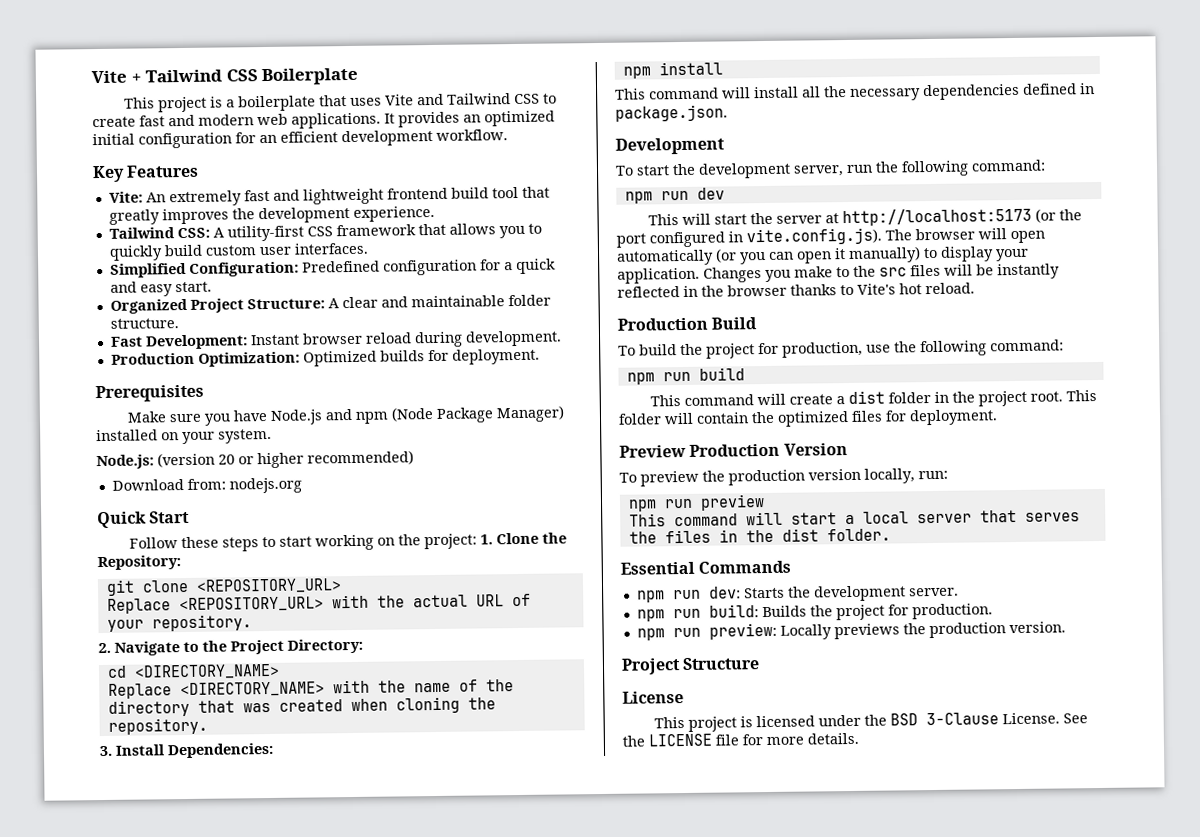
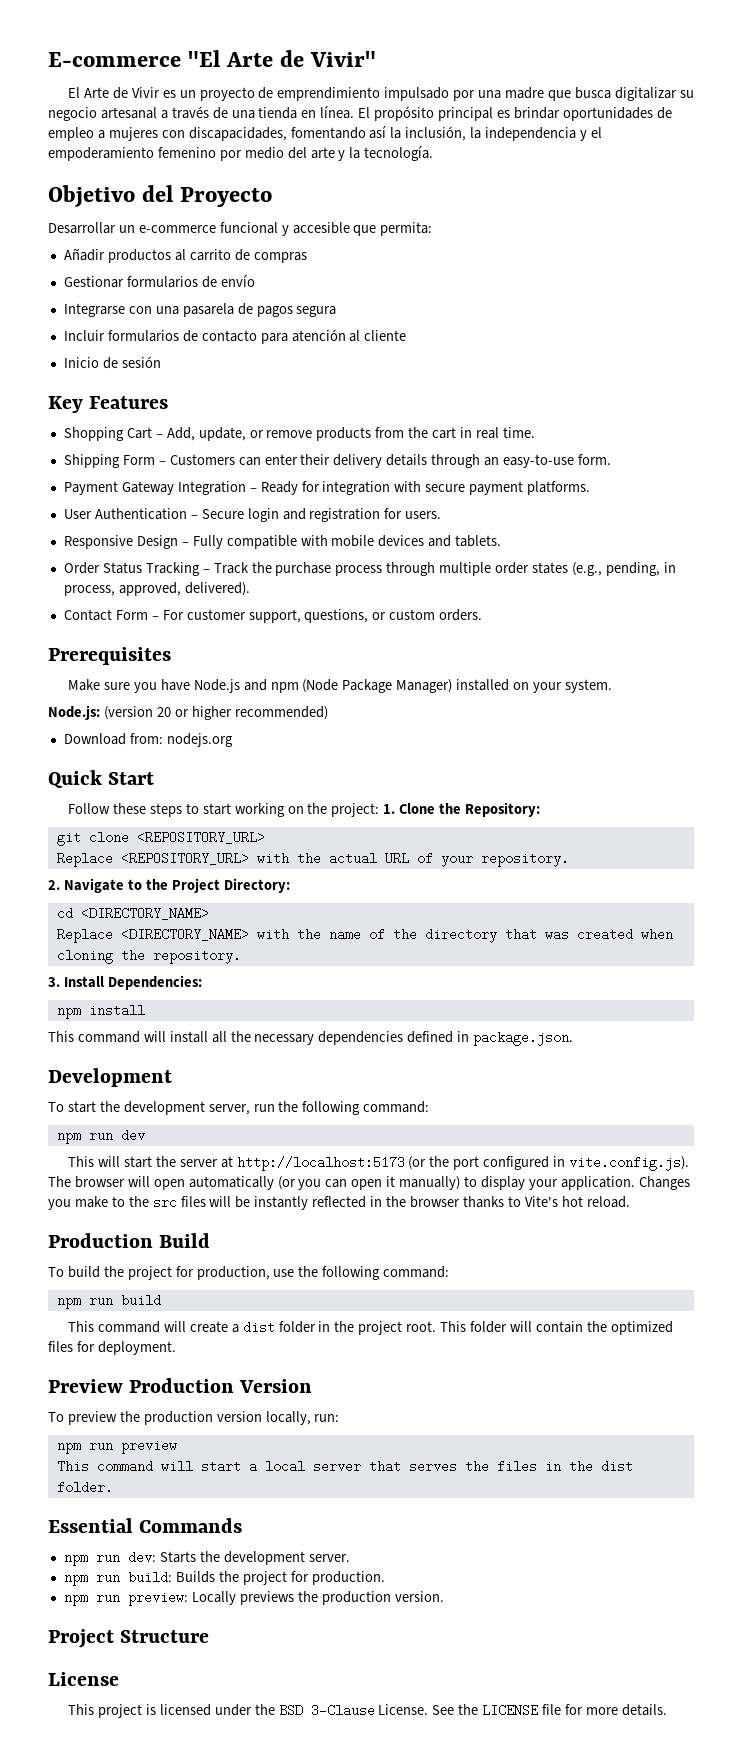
- Vite + Tailwind CSS Boilerplate
- This project is a boilerplate that uses Vite and Tailwind CSS to create fast and modern web applications. It provides an optimized initial configuration for an efficient development workflow.
+ E-commerce "El Arte de Vivir"
+ El Arte de Vivir es un proyecto de emprendimiento impulsado por una madre que busca digitalizar su negocio artesanal a través de una tienda en línea. El propósito principal es brindar oportunidades de empleo a mujeres con discapacidades, fomentando así la inclusión, la independencia y el empoderamiento femenino por medio del arte y la tecnología.
+ Objetivo del Proyecto
+ Desarrollar un e-commerce funcional y accesible que permita:
+ Añadir productos al carrito de compras
+ Gestionar formularios de envío
+ Integrarse con una pasarela de pagos segura
+ Incluir formularios de contacto para atención al cliente
+ Inicio de sesión
  Key Features
- Vite: An extremely fast and lightweight frontend build tool that greatly improves the development experience.
- Tailwind CSS: A utility-first CSS framework that allows you to quickly build custom user interfaces.
- Simplified Configuration: Predefined configuration for a quick and easy start.
- Organized Project Structure: A clear and maintainable folder structure.
- Fast Development: Instant browser reload during development.
- Production Optimization: Optimized builds for deployment.
+ Shopping Cart – Add, update, or remove products from the cart in real time.
+ Shipping Form – Customers can enter their delivery details through an easy-to-use form.
+ Payment Gateway Integration – Ready for integration with secure payment platforms.
+ User Authentication – Secure login and registration for users.
+ Responsive Design – Fully compatible with mobile devices and tablets.
+ Order Status Tracking – Track the purchase process through multiple order states (e.g., pending, in process, approved, delivered).
+ Contact Form – For customer support, questions, or custom orders.

